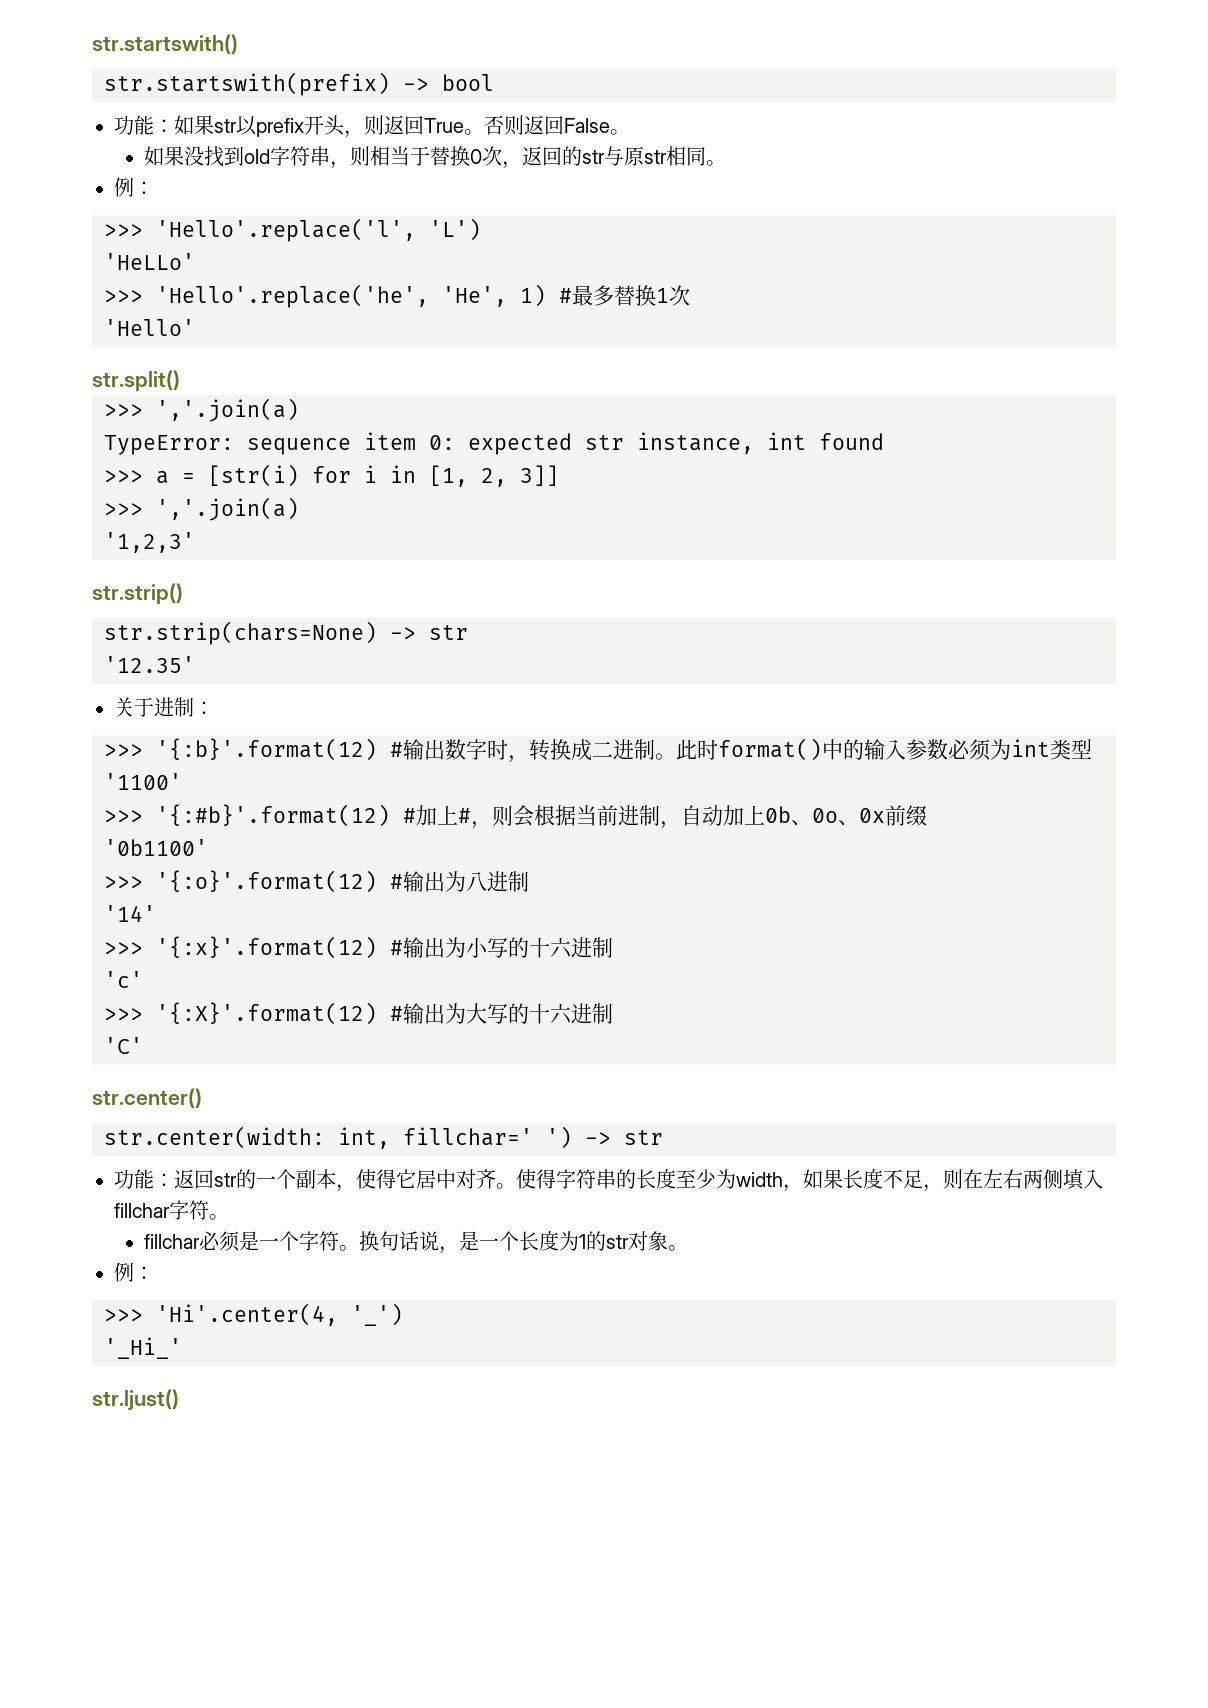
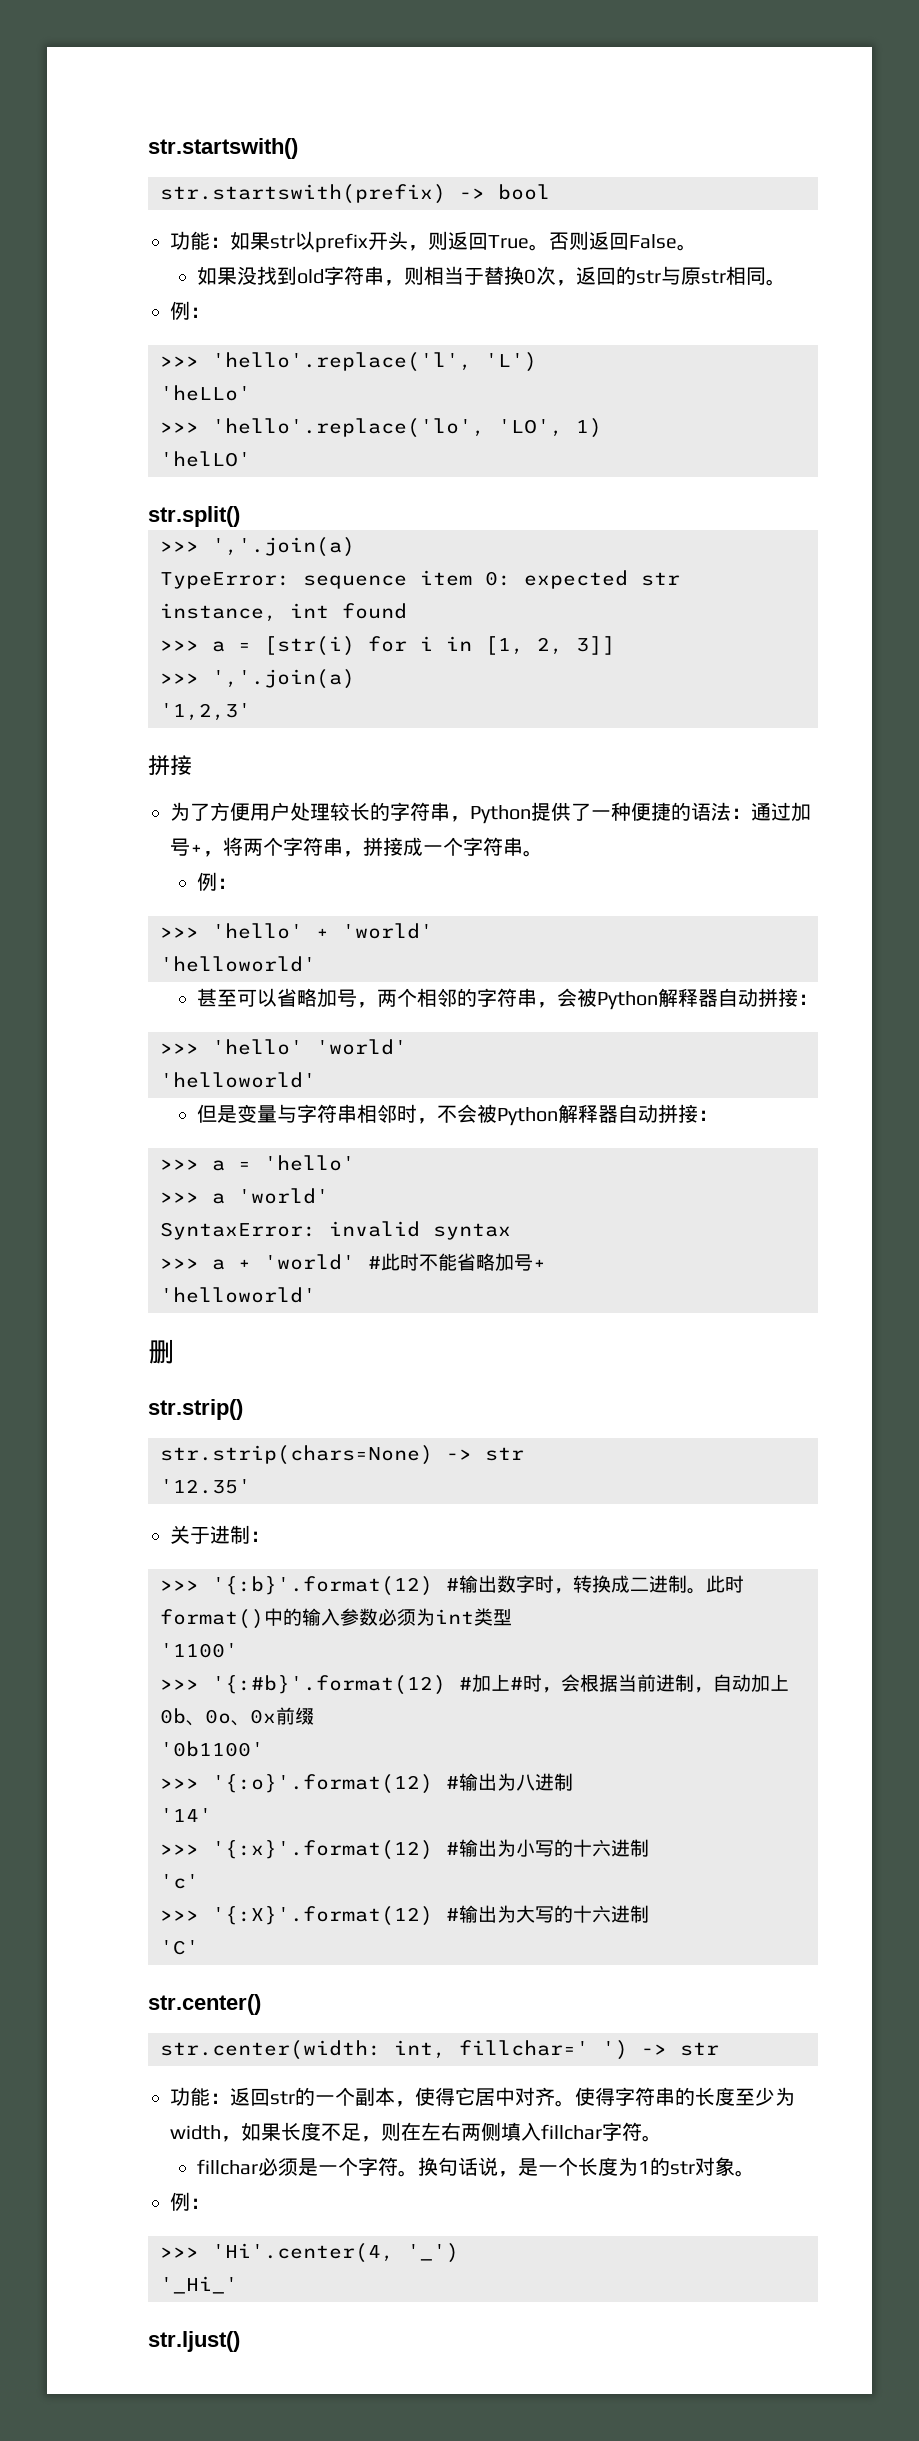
- >>> 'Hello'.replace('l', 'L')
+ >>> 'hello'.replace('l', 'L')
- 'HeLLo'
- >>> 'Hello'.replace('he', 'He', 1) #最多替换1次
- 'Hello'
+ 'heLLo'
+ >>> 'hello'.replace('lo', 'LO', 1)
+ 'helLO'
  '1,2,3'
+ 拼接
+ 为了方便用户处理较长的字符串，Python提供了一种便捷的语法：通过加号+，将两个字符串，拼接成一个字符串。
+ 例：
+ >>> 'hello' + 'world'
+ 'helloworld'
+ 甚至可以省略加号，两个相邻的字符串，会被Python解释器自动拼接：
+ >>> 'hello' 'world'
+ 'helloworld'
+ 但是变量与字符串相邻时，不会被Python解释器自动拼接：
+ >>> a = 'hello'
+ >>> a 'world'
+ SyntaxError: invalid syntax
+ >>> a + 'world' #此时不能省略加号+
+ 'helloworld'
+ 删
- >>> '{:#b}'.format(12) #加上#，则会根据当前进制，自动加上0b、0o、0x前缀
+ >>> '{:#b}'.format(12) #加上#时，会根据当前进制，自动加上0b、0o、0x前缀

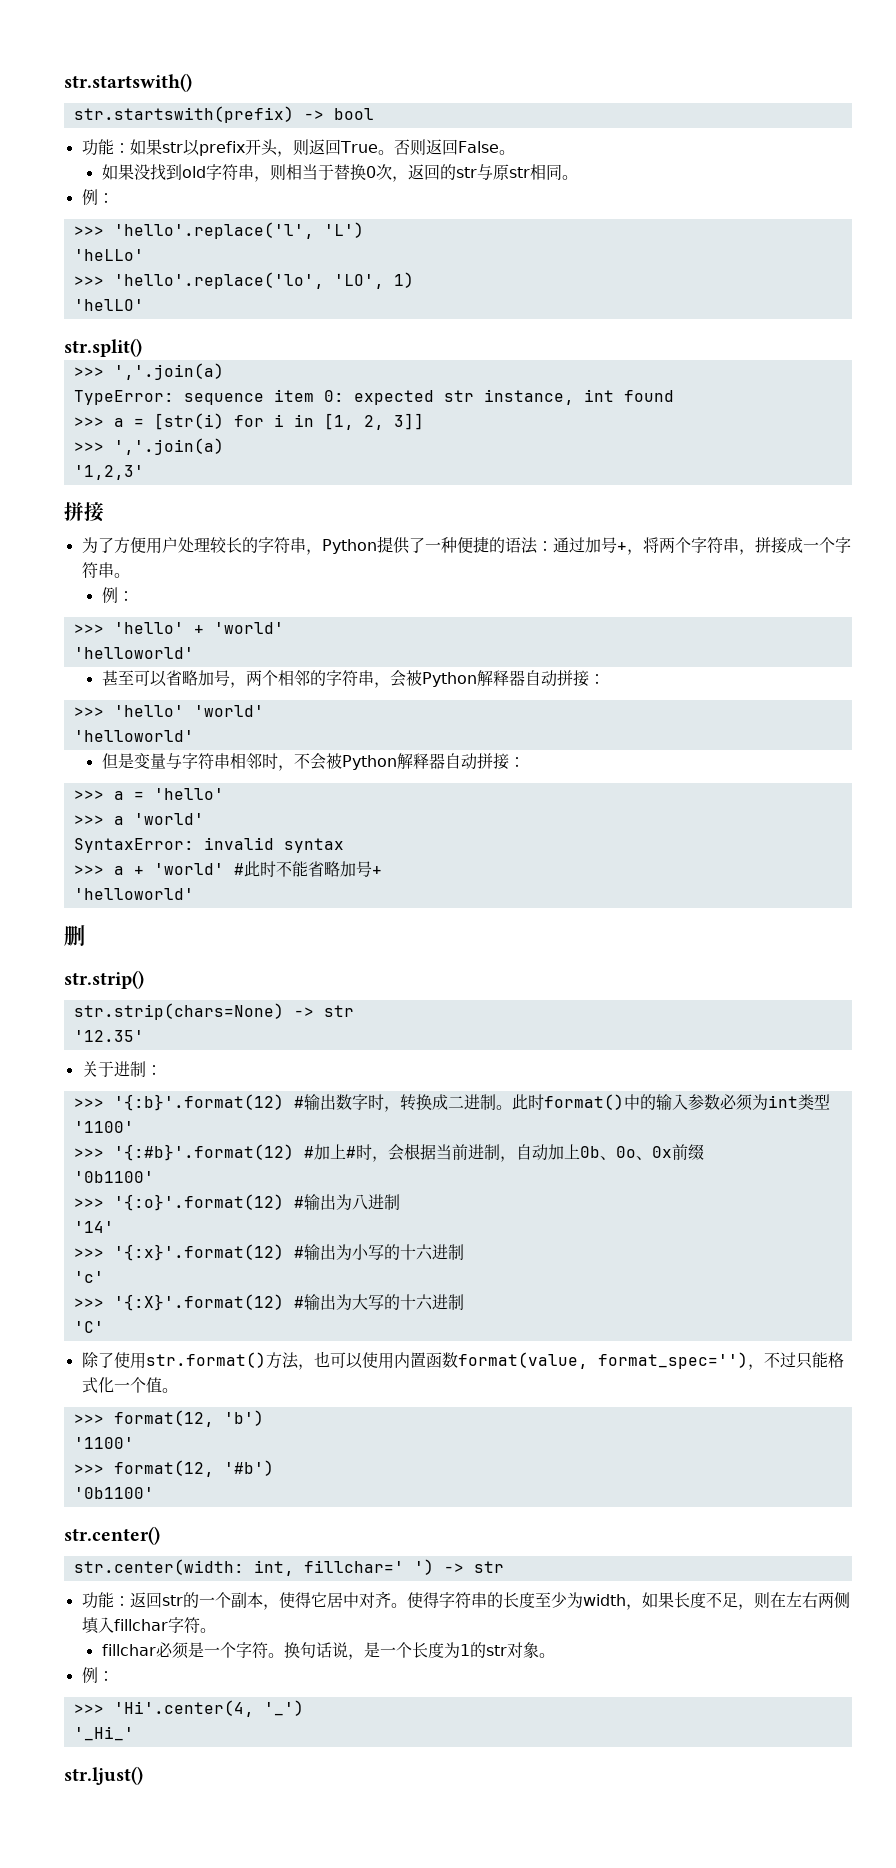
+ 除了使用str.format()方法，也可以使用内置函数format(value, format_spec='')，不过只能格式化一个值。
+ >>> format(12, 'b')
+ '1100'
+ >>> format(12, '#b')
+ '0b1100'

